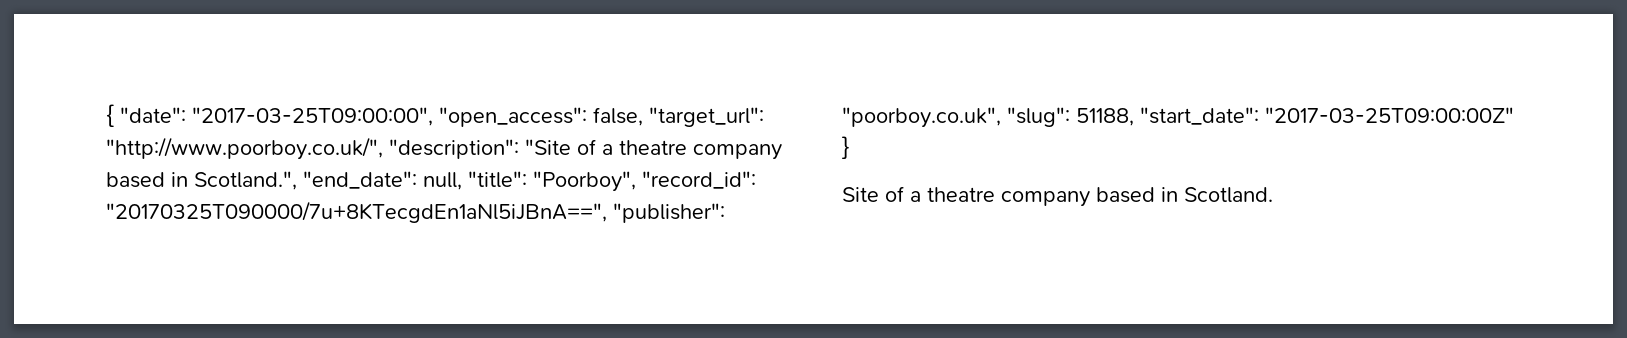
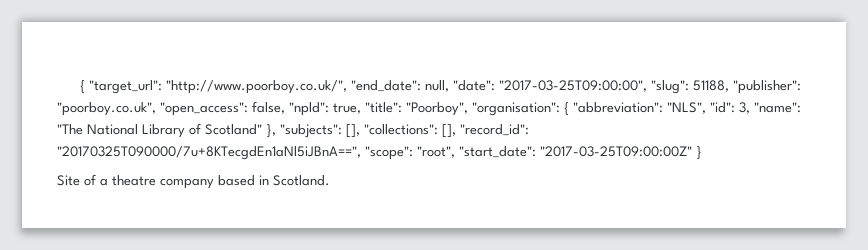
- { "date": "2017-03-25T09:00:00", "open_access": false, "target_url": "http://www.poorboy.co.uk/", "description": "Site of a theatre company based in Scotland.", "end_date": null, "title": "Poorboy", "record_id": "20170325T090000/7u+8KTecgdEn1aNl5iJBnA==", "publisher": "poorboy.co.uk", "slug": 51188, "start_date": "2017-03-25T09:00:00Z" }
+ { "target_url": "http://www.poorboy.co.uk/", "end_date": null, "date": "2017-03-25T09:00:00", "slug": 51188, "publisher": "poorboy.co.uk", "open_access": false, "npld": true, "title": "Poorboy", "organisation": { "abbreviation": "NLS", "id": 3, "name": "The National Library of Scotland" }, "subjects": [], "collections": [], "record_id": "20170325T090000/7u+8KTecgdEn1aNl5iJBnA==", "scope": "root", "start_date": "2017-03-25T09:00:00Z" }

